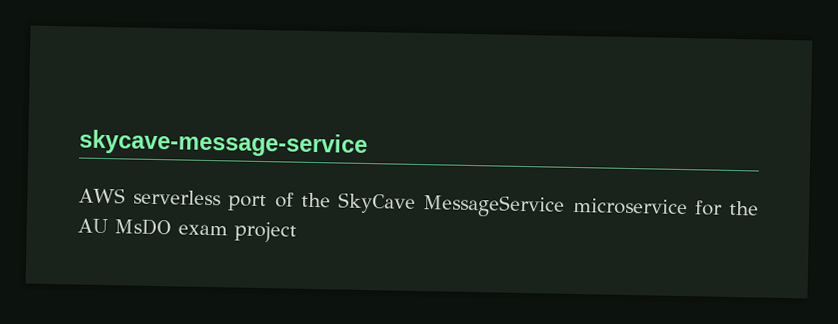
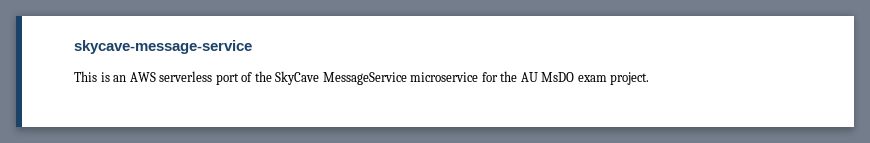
- AWS serverless port of the SkyCave MessageService microservice for the AU MsDO exam project
+ This is an AWS serverless port of the SkyCave MessageService microservice for the AU MsDO exam project.

